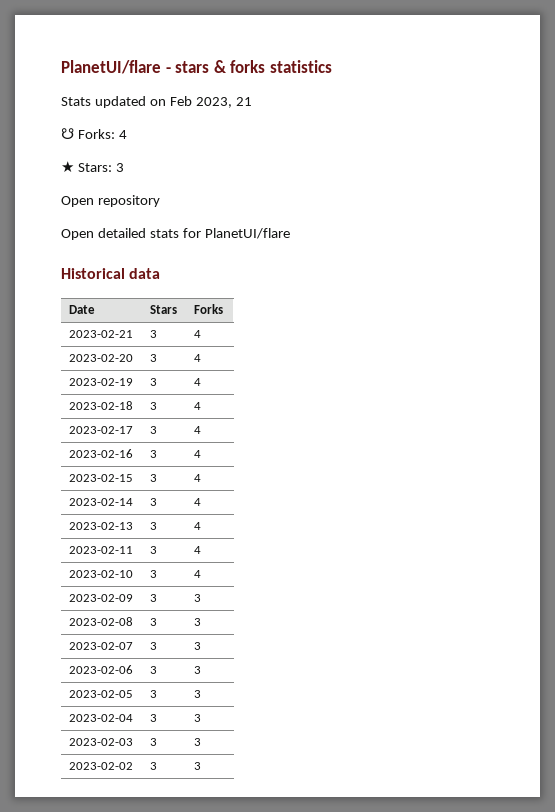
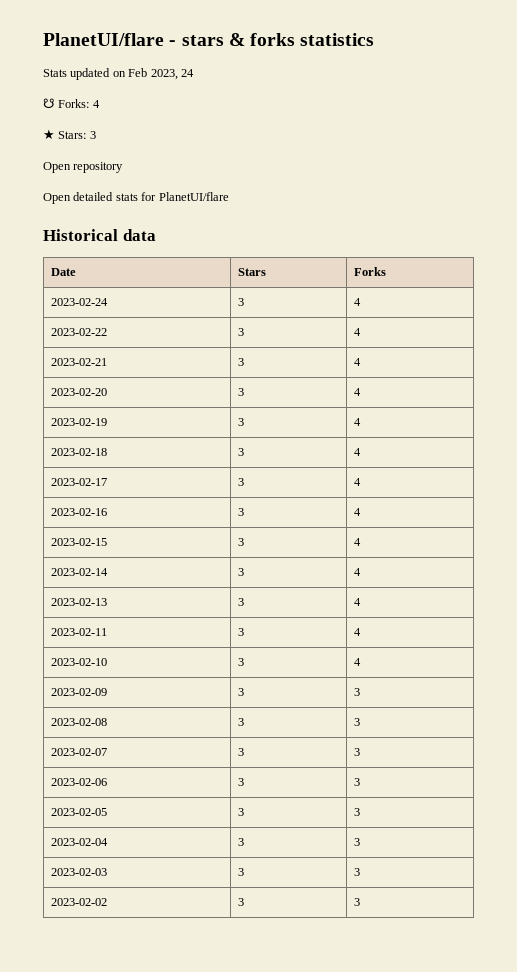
- Stats updated on Feb 2023, 21
+ Stats updated on Feb 2023, 24
+ 2023-02-24 | 3 | 4
+ 2023-02-22 | 3 | 4

